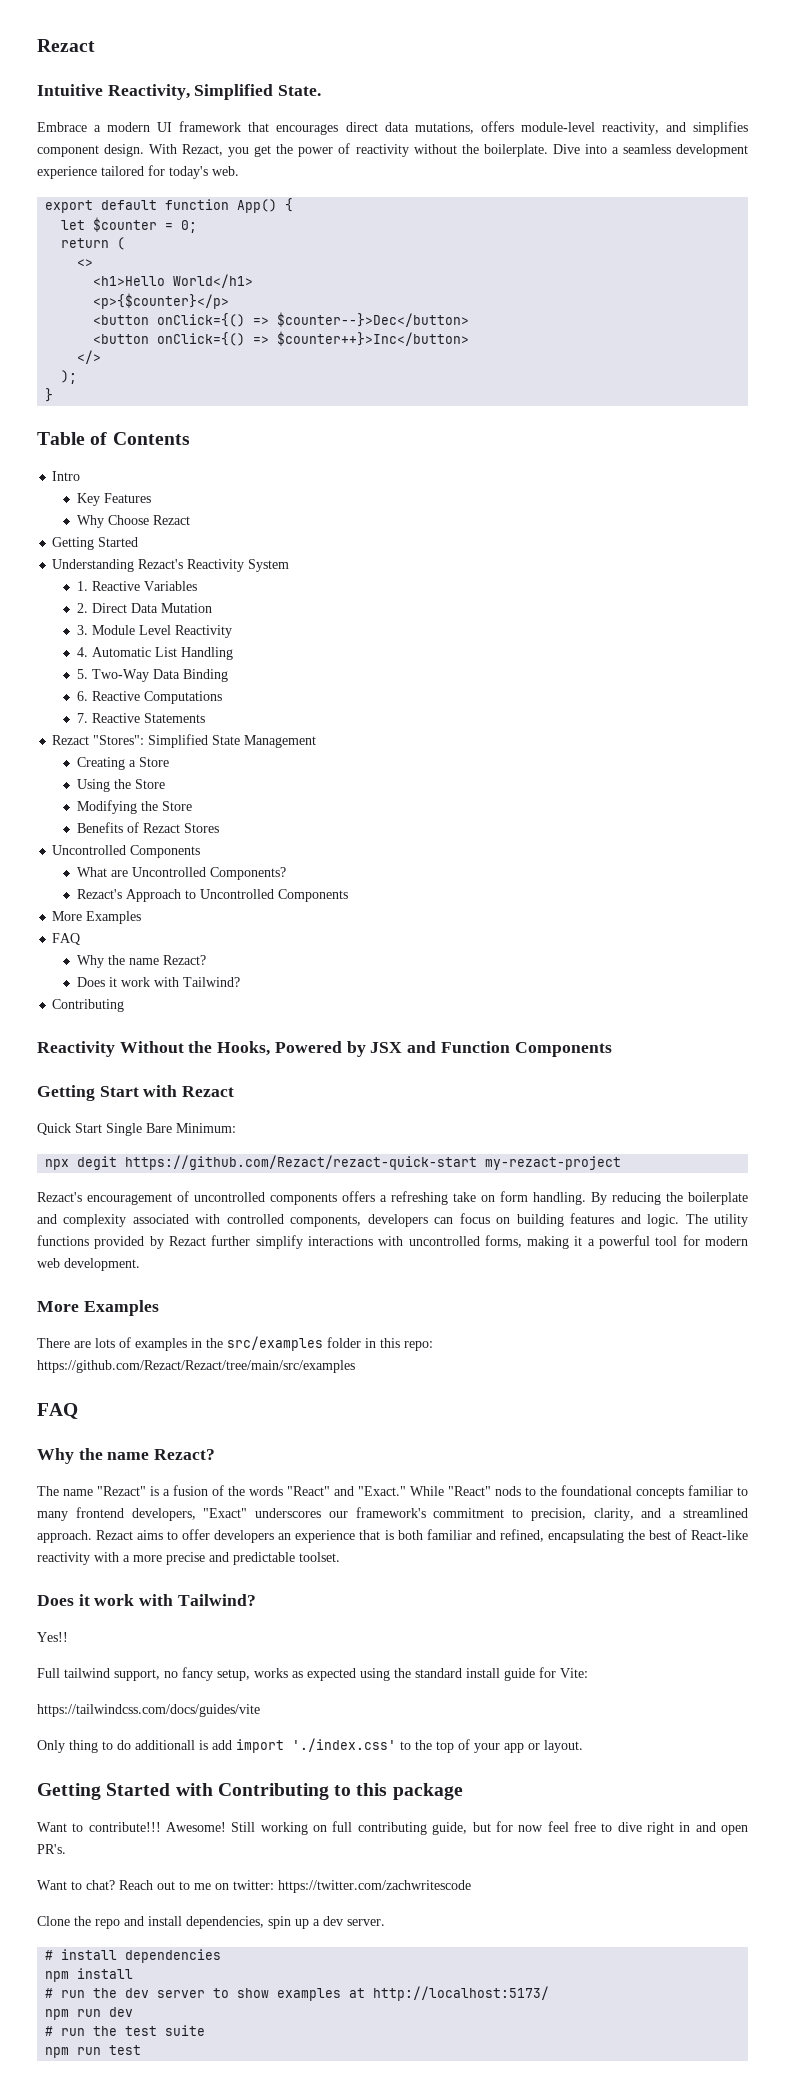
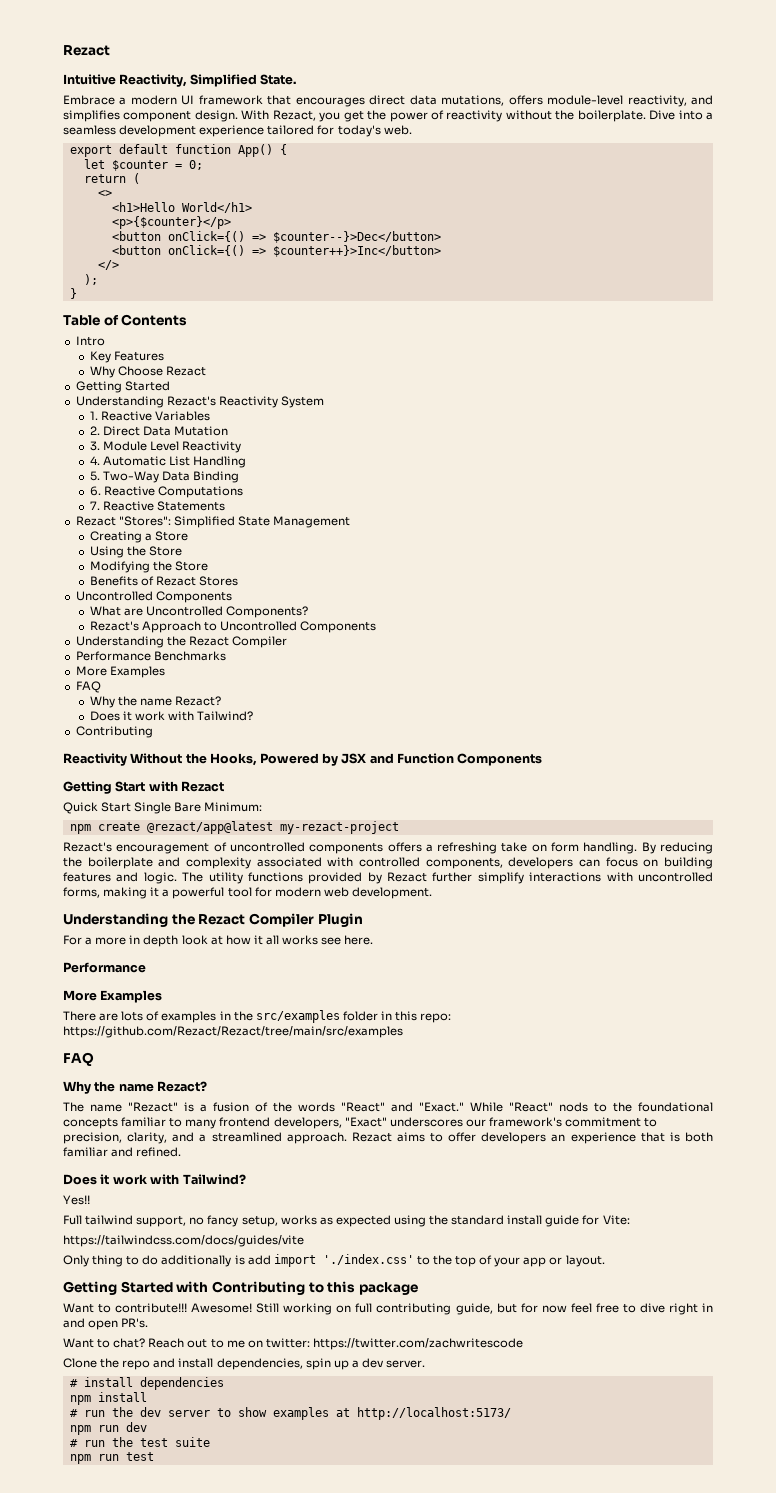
  Rezact's Approach to Uncontrolled Components
+ Understanding the Rezact Compiler
+ Performance Benchmarks
- npx degit https://github.com/Rezact/rezact-quick-start my-rezact-project
+ npm create @rezact/app@latest my-rezact-project
+ Understanding the Rezact Compiler Plugin
+ For a more in depth look at how it all works see here.
+ Performance
- Rezact aims to offer developers an experience that is both familiar and refined, encapsulating the best of React-like reactivity with a more precise and predictable toolset.
+ Rezact aims to offer developers an experience that is both familiar and refined.
- Only thing to do additionall is add import './index.css' to the top of your app or layout.
+ Only thing to do additionally is add import './index.css' to the top of your app or layout.

